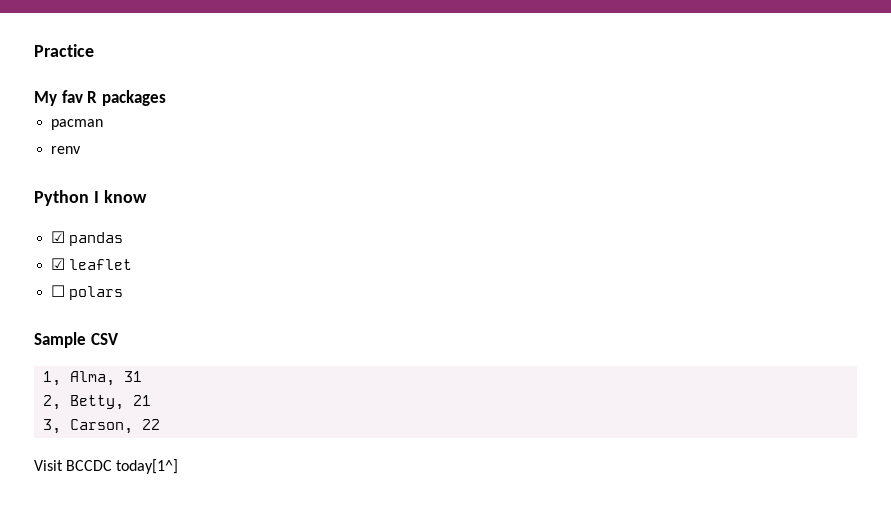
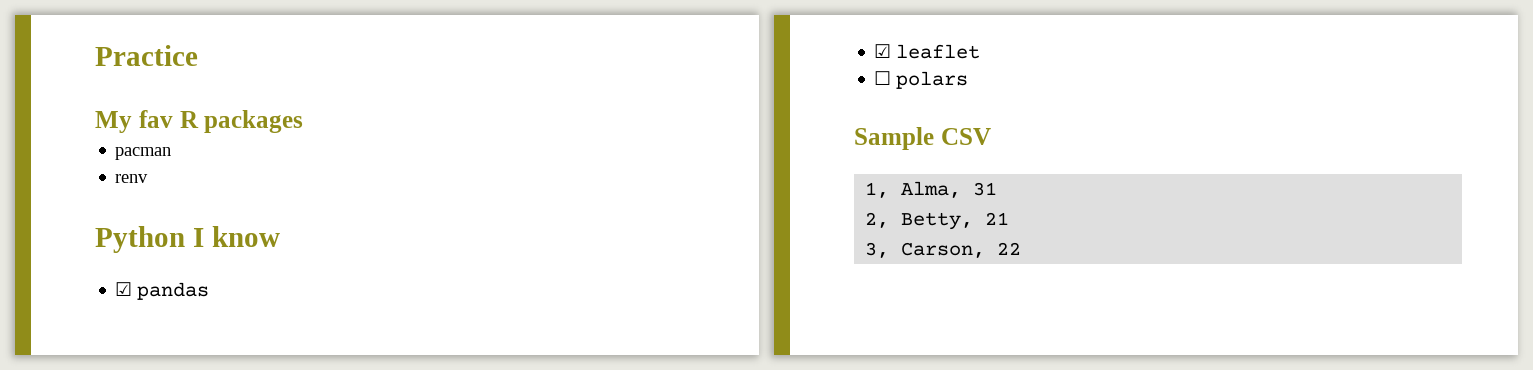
- Visit BCCDC today[1^]

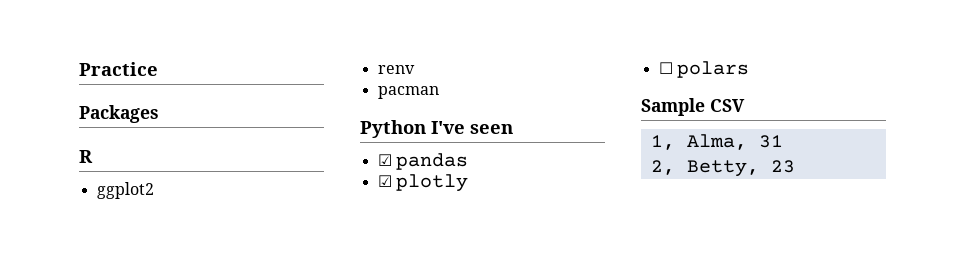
- My fav R packages
+ Packages
+ R
+ ggplot2
+ renv
- renv
- Python I know
+ Python I've seen
- ☑ leaflet
+ ☑ plotly
- 2, Betty, 21
- 3, Carson, 22
+ 2, Betty, 23

